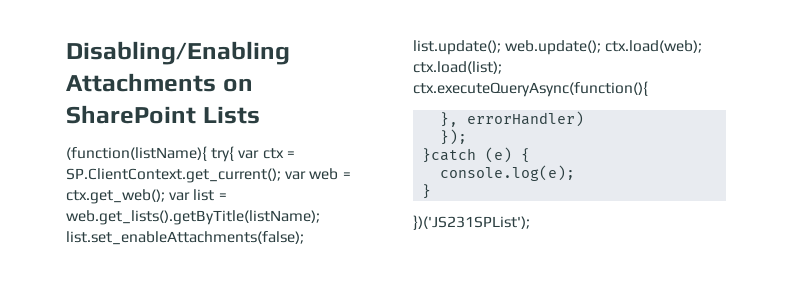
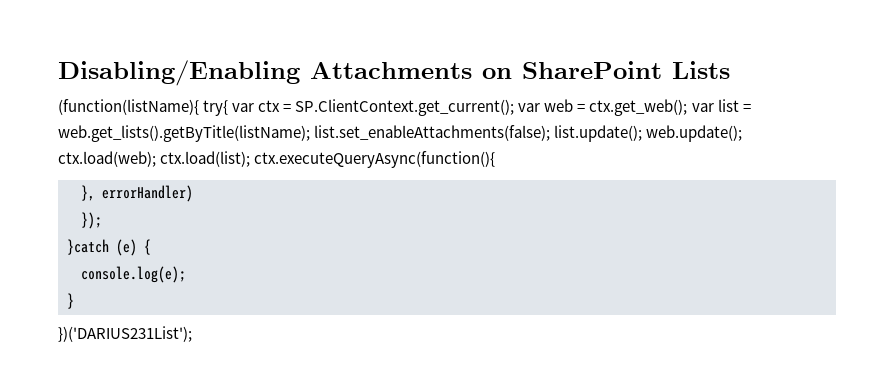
- })('JS231SPList');
+ })('DARIUS231List');

